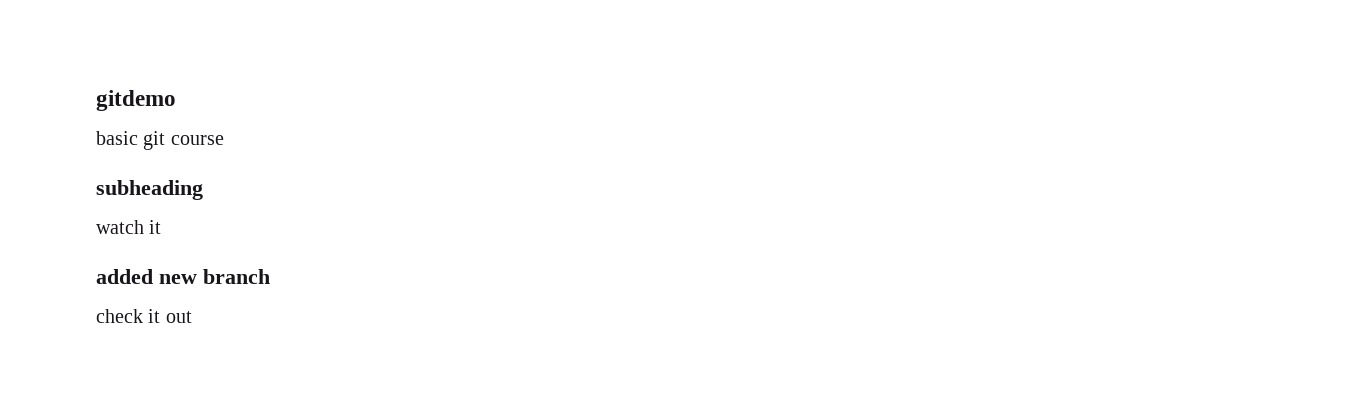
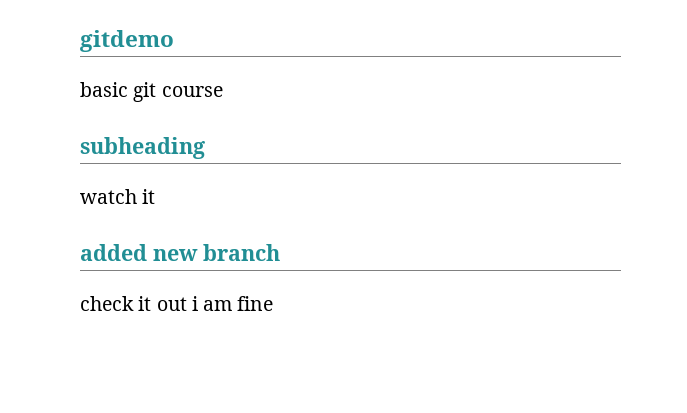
- check it out
+ check it out i am fine

